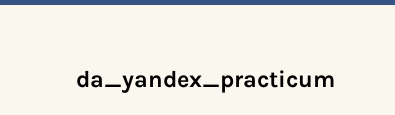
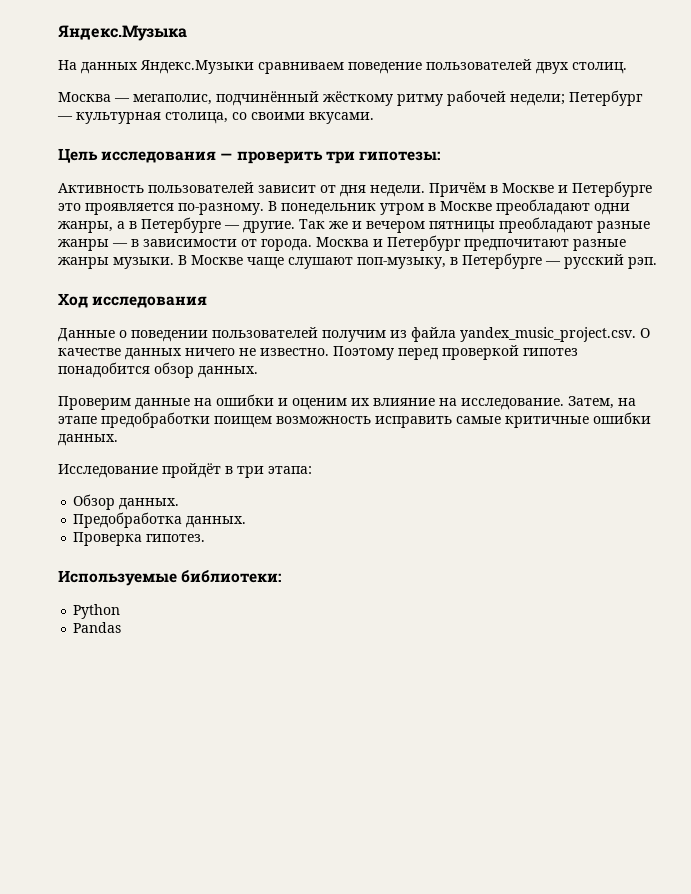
- da_yandex_practicum
+ Яндекс.Музыка
+ На данных Яндекс.Музыки сравниваем поведение пользователей двух столиц.
+ Москва — мегаполис, подчинённый жёсткому ритму рабочей недели; Петербург — культурная столица, со своими вкусами.
+ Цель исследования — проверить три гипотезы:
+ Активность пользователей зависит от дня недели. Причём в Москве и Петербурге это проявляется по-разному. В понедельник утром в Москве преобладают одни жанры, а в Петербурге — другие. Так же и вечером пятницы преобладают разные жанры — в зависимости от города. Москва и Петербург предпочитают разные жанры музыки. В Москве чаще слушают поп-музыку, в Петербурге — русский рэп.
+ Ход исследования
+ Данные о поведении пользователей получим из файла yandex_music_project.csv. О качестве данных ничего не известно. Поэтому перед проверкой гипотез понадобится обзор данных.
+ Проверим данные на ошибки и оценим их влияние на исследование. Затем, на этапе предобработки поищем возможность исправить самые критичные ошибки данных.
+ Исследование пройдёт в три этапа:
+ Обзор данных.
+ Предобработка данных.
+ Проверка гипотез.
+ Используемые библиотеки:
+ Python
+ Pandas

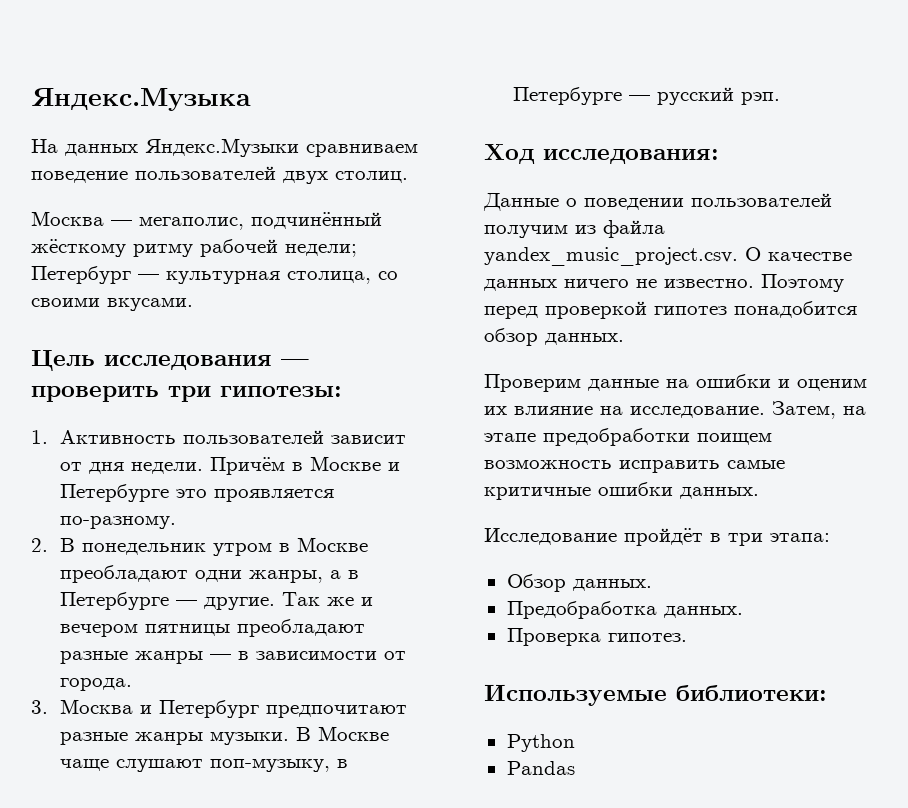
- Активность пользователей зависит от дня недели.
+ 1. Активность пользователей зависит от дня недели.
- Причём в Москве и Петербурге это проявляется по-разному. В понедельник утром в Москве преобладают одни жанры, а в Петербурге — другие.
+ Причём в Москве и Петербурге это проявляется по-разному.
+ 2. В понедельник утром в Москве преобладают одни жанры, а в Петербурге — другие.
- Так же и вечером пятницы преобладают разные жанры — в зависимости от города. Москва и Петербург предпочитают разные жанры музыки.
+ Так же и вечером пятницы преобладают разные жанры — в зависимости от города.
+ 3. Москва и Петербург предпочитают разные жанры музыки.
- Ход исследования
+ Ход исследования:

